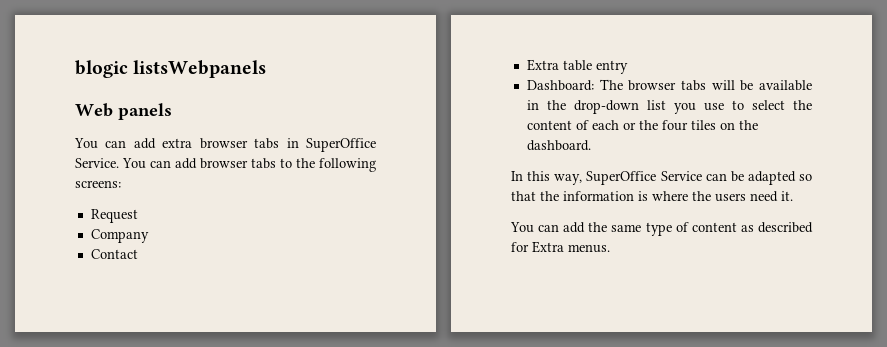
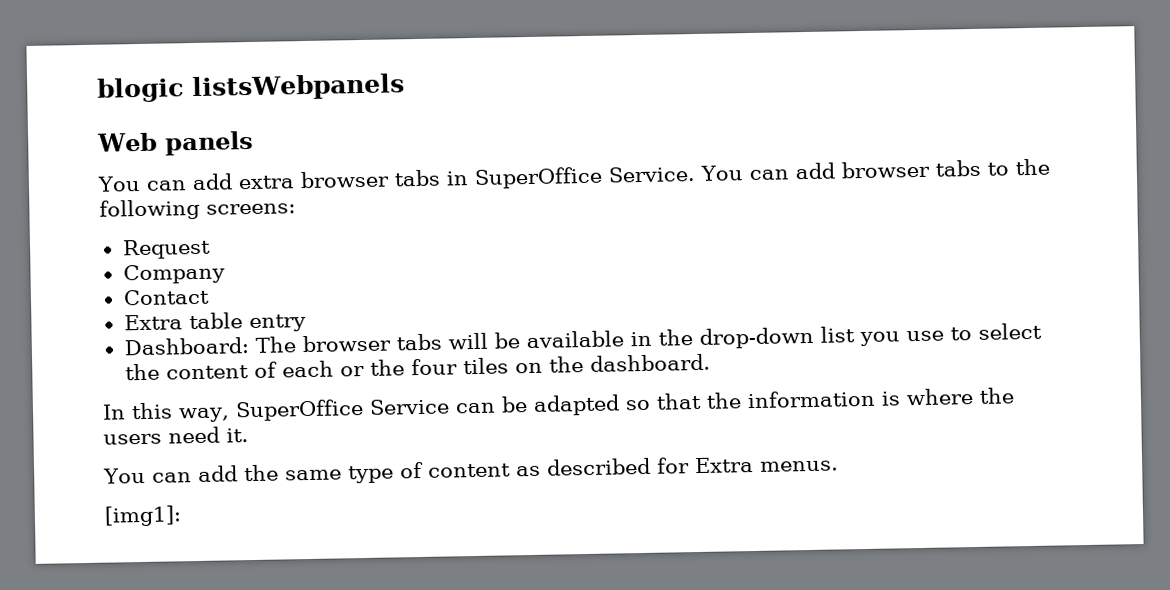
+ [img1]:

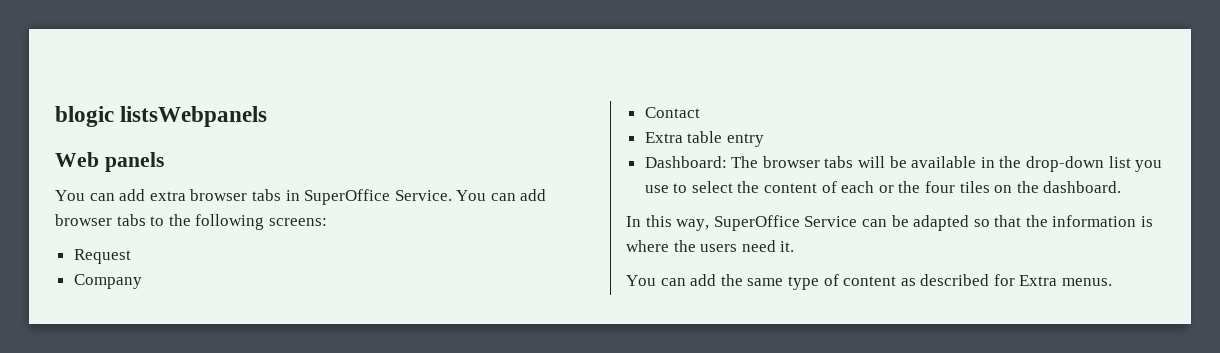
- [img1]:

